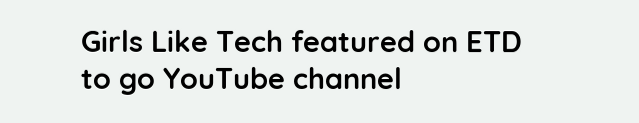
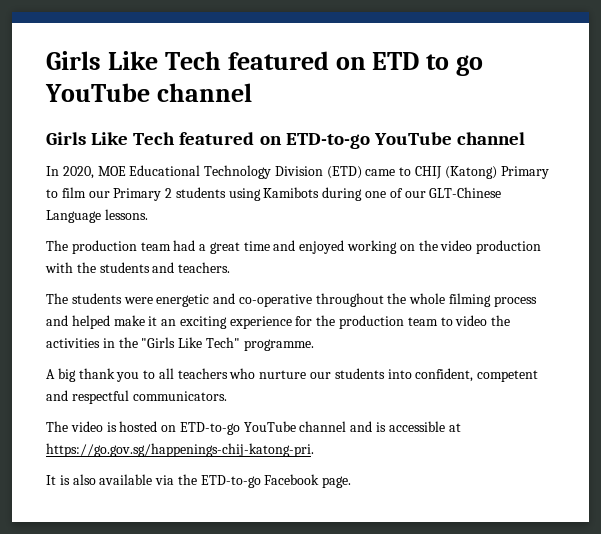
+ Girls Like Tech featured on ETD-to-go YouTube channel
+ In 2020, MOE Educational Technology Division (ETD) came to CHIJ (Katong) Primary to film our Primary 2 students using Kamibots during one of our GLT-Chinese Language lessons.
+ The production team had a great time and enjoyed working on the video production with the students and teachers.
+ The students were energetic and co-operative throughout the whole filming process and helped make it an exciting experience for the production team to video the activities in the "Girls Like Tech" programme.
+ A big thank you to all teachers who nurture our students into confident, competent and respectful communicators.
+ The video is hosted on ETD-to-go YouTube channel and is accessible at https://go.gov.sg/happenings-chij-katong-pri.
+ It is also available via the ETD-to-go Facebook page.

